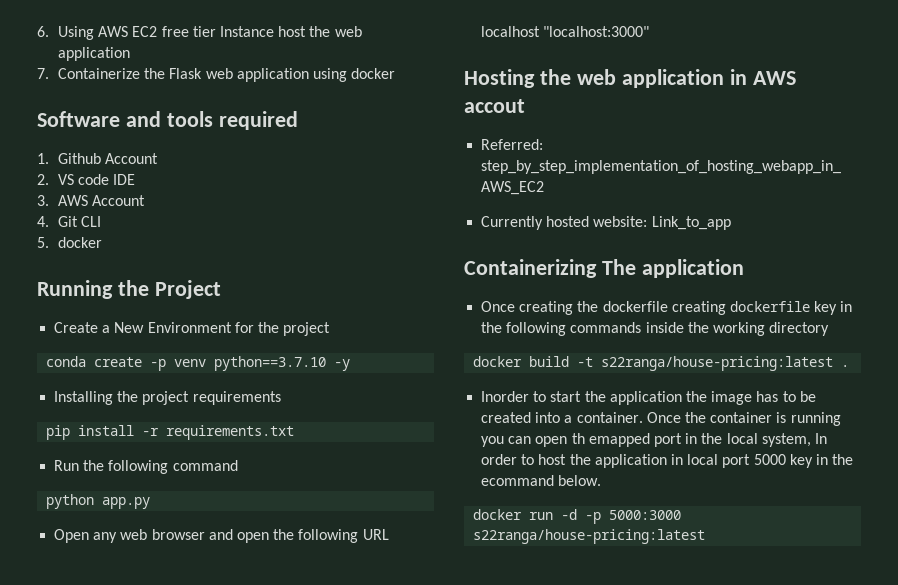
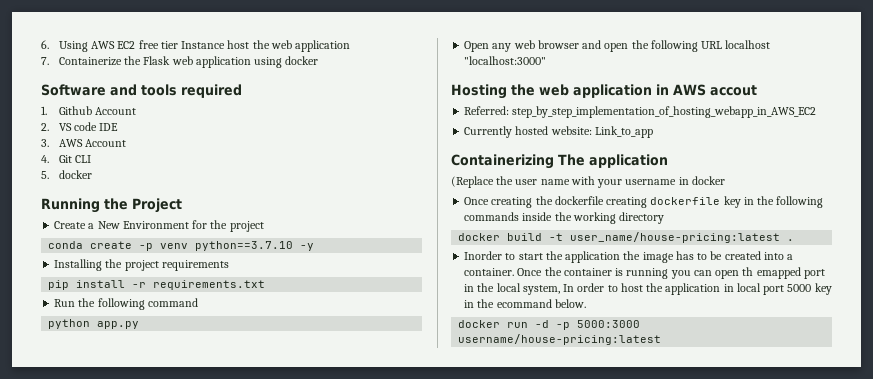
+ (Replace the user name with your username in docker
- docker build -t s22ranga/house-pricing:latest .
+ docker build -t user_name/house-pricing:latest .
- docker run -d -p 5000:3000 s22ranga/house-pricing:latest
+ docker run -d -p 5000:3000 username/house-pricing:latest

